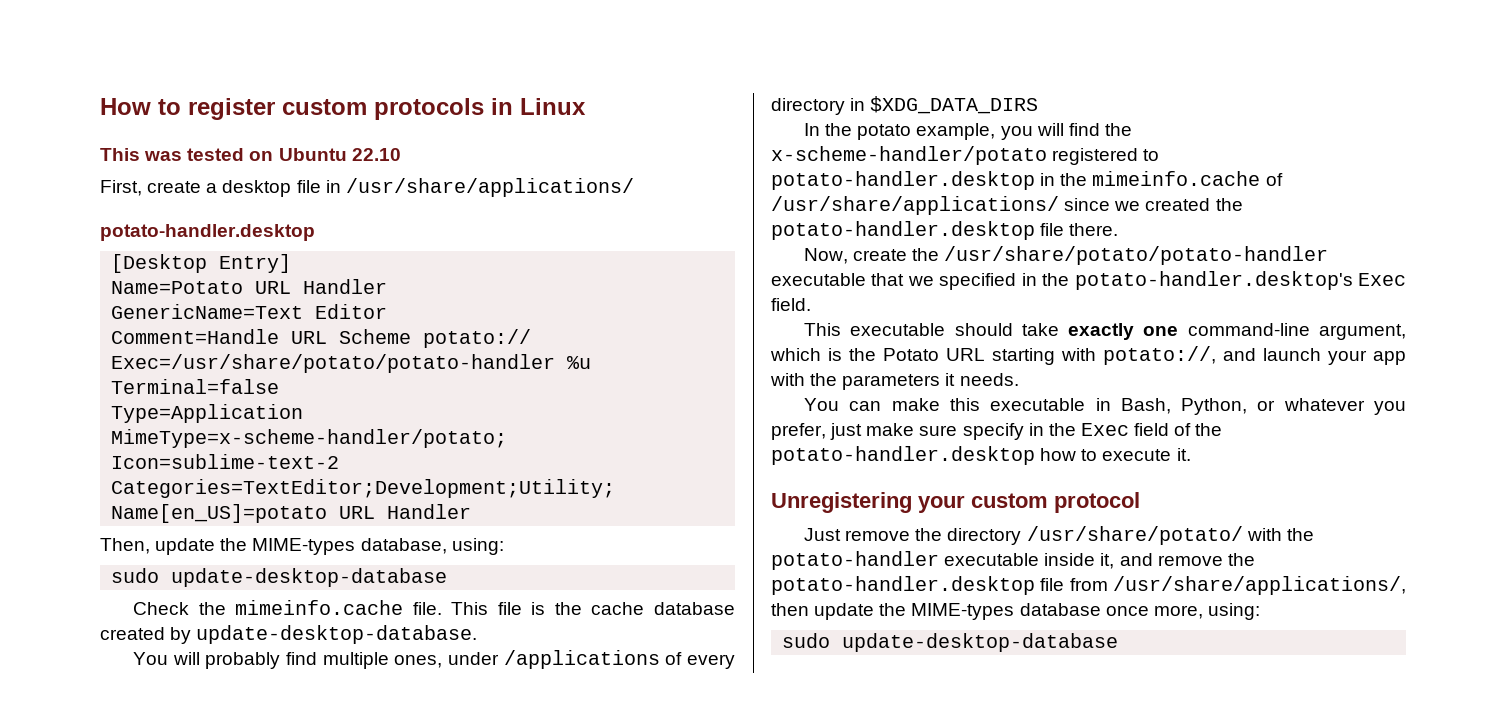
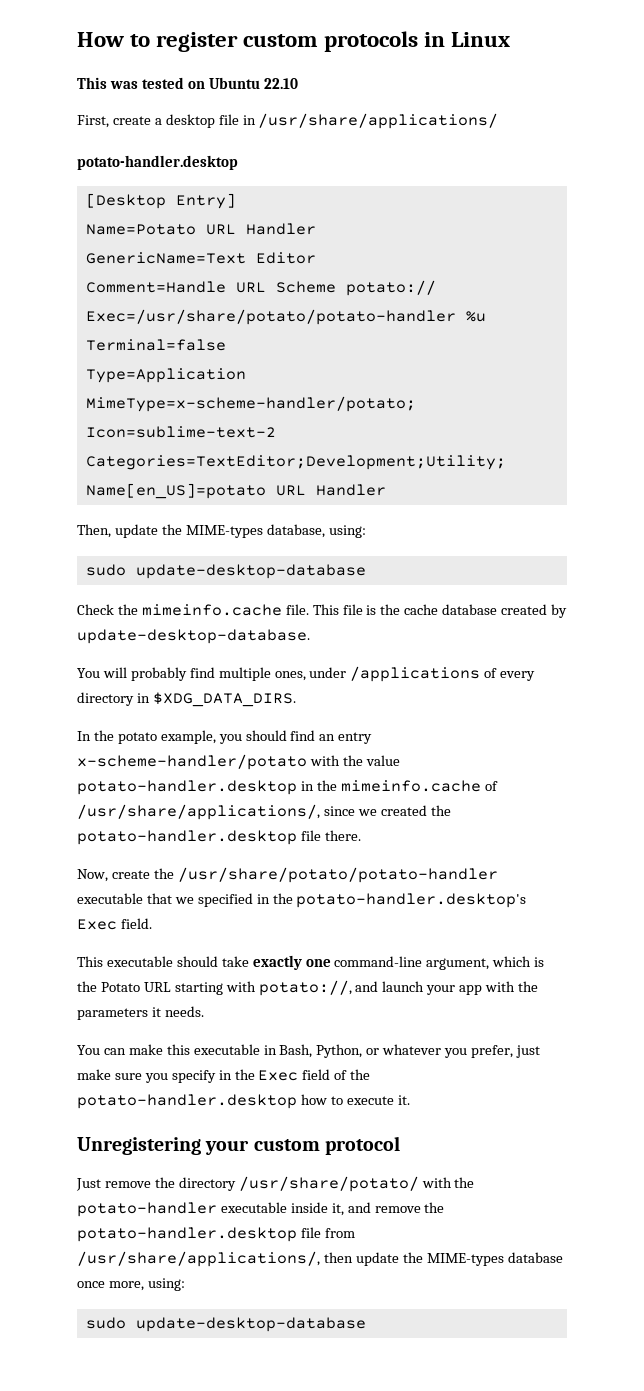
- You will probably find multiple ones, under /applications of every directory in $XDG_DATA_DIRS
+ You will probably find multiple ones, under /applications of every directory in $XDG_DATA_DIRS.
- In the potato example, you will find the x-scheme-handler/potato registered to potato-handler.desktop in the mimeinfo.cache of /usr/share/applications/ since we created the potato-handler.desktop file there.
+ In the potato example, you should find an entry x-scheme-handler/potato with the value potato-handler.desktop in the mimeinfo.cache of /usr/share/applications/, since we created the potato-handler.desktop file there.
- You can make this executable in Bash, Python, or whatever you prefer, just make sure specify in the Exec field of the potato-handler.desktop how to execute it.
+ You can make this executable in Bash, Python, or whatever you prefer, just make sure you specify in the Exec field of the potato-handler.desktop how to execute it.

